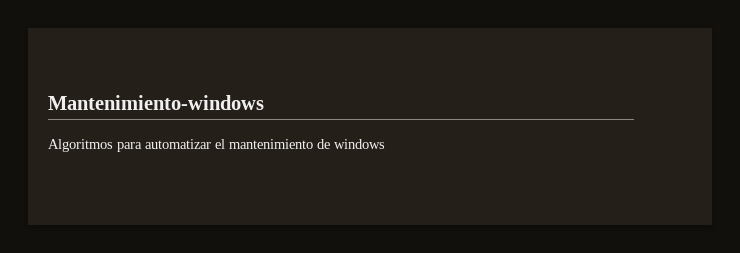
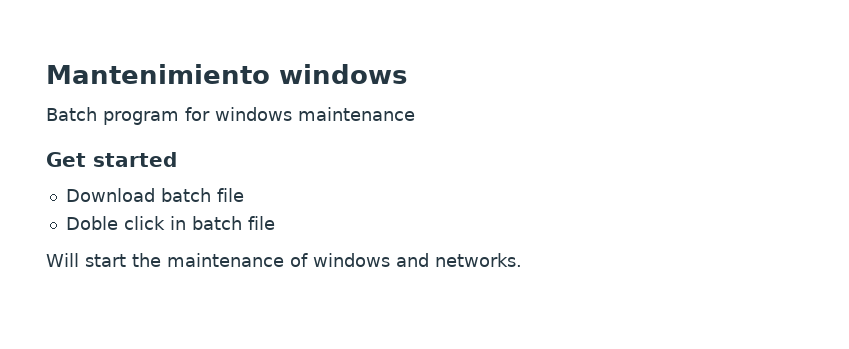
- Mantenimiento-windows
- Algoritmos para automatizar el mantenimiento de windows
+ Mantenimiento windows
+ Batch program for windows maintenance
+ Get started
+ Download batch file
+ Doble click in batch file
+ Will start the maintenance of windows and networks.

